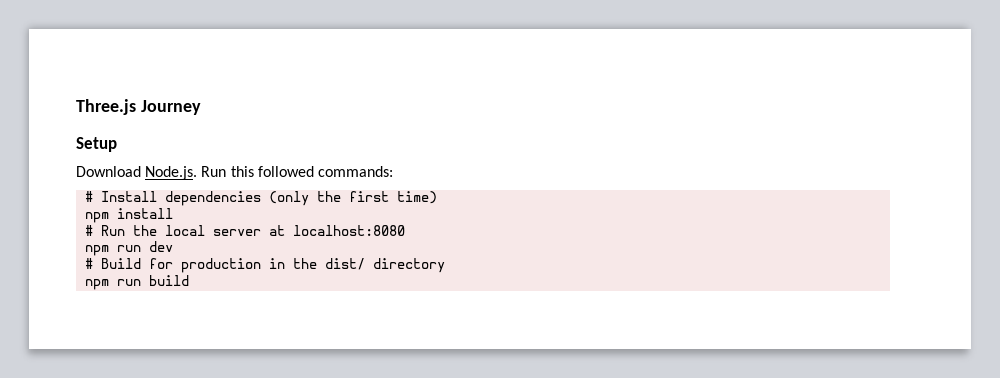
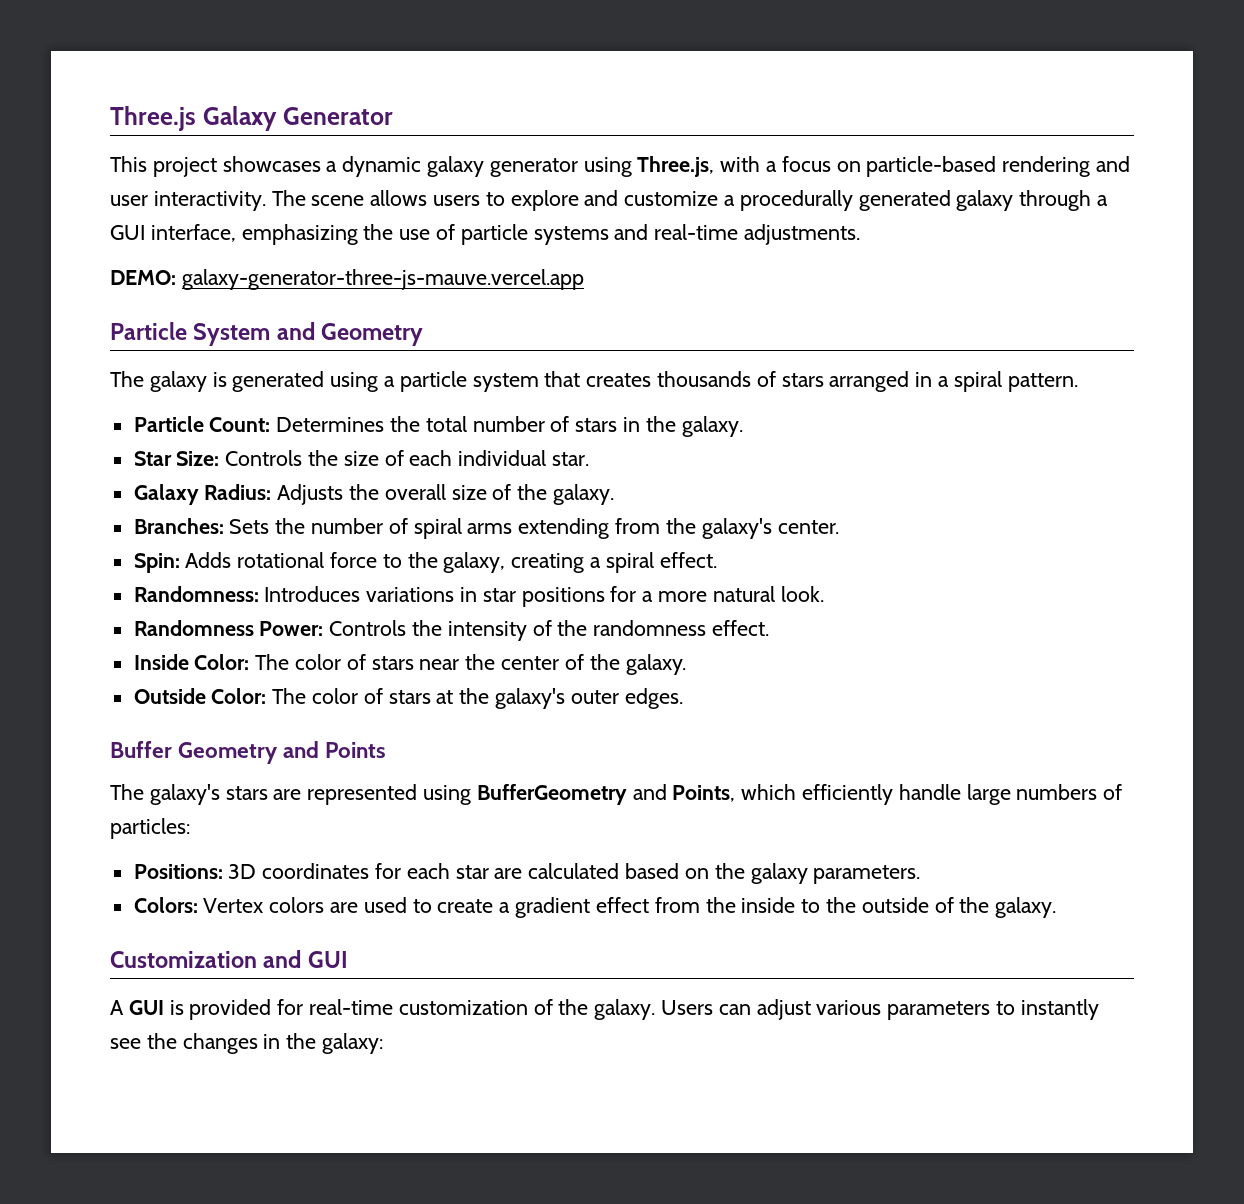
- Three.js Journey
- Setup
- Download Node.js. Run this followed commands:
- # Install dependencies (only the first time)
- npm install
- # Run the local server at localhost:8080
- npm run dev
- # Build for production in the dist/ directory
- npm run build
+ Three.js Galaxy Generator
+ This project showcases a dynamic galaxy generator using Three.js, with a focus on particle-based rendering and user interactivity. The scene allows users to explore and customize a procedurally generated galaxy through a GUI interface, emphasizing the use of particle systems and real-time adjustments.
+ DEMO: galaxy-generator-three-js-mauve.vercel.app
+ Particle System and Geometry
+ The galaxy is generated using a particle system that creates thousands of stars arranged in a spiral pattern.
+ Particle Count: Determines the total number of stars in the galaxy.
+ Star Size: Controls the size of each individual star.
+ Galaxy Radius: Adjusts the overall size of the galaxy.
+ Branches: Sets the number of spiral arms extending from the galaxy's center.
+ Spin: Adds rotational force to the galaxy, creating a spiral effect.
+ Randomness: Introduces variations in star positions for a more natural look.
+ Randomness Power: Controls the intensity of the randomness effect.
+ Inside Color: The color of stars near the center of the galaxy.
+ Outside Color: The color of stars at the galaxy's outer edges.
+ Buffer Geometry and Points
+ The galaxy's stars are represented using BufferGeometry and Points, which efficiently handle large numbers of particles:
+ Positions: 3D coordinates for each star are calculated based on the galaxy parameters.
+ Colors: Vertex colors are used to create a gradient effect from the inside to the outside of the galaxy.
+ Customization and GUI
+ A GUI is provided for real-time customization of the galaxy. Users can adjust various parameters to instantly see the changes in the galaxy:

